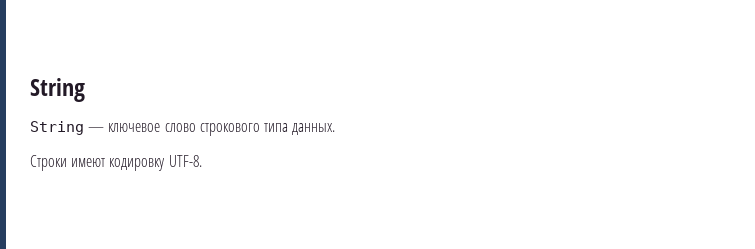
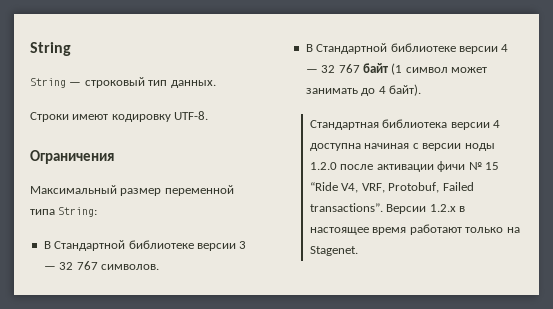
- String — ключевое слово строкового типа данных.
+ String — строковый тип данных.
+ Ограничения
+ Максимальный размер переменной типа String:
+ В Стандартной библиотеке версии 3 — 32 767 символов.
+ В Стандартной библиотеке версии 4 — 32 767 байт (1 символ может занимать до 4 байт).
+ Стандартная библиотека версии 4 доступна начиная с версии ноды 1.2.0 после активации фичи № 15 “Ride V4, VRF, Protobuf, Failed transactions”. Версии 1.2.x в настоящее время работают только на Stagenet.

